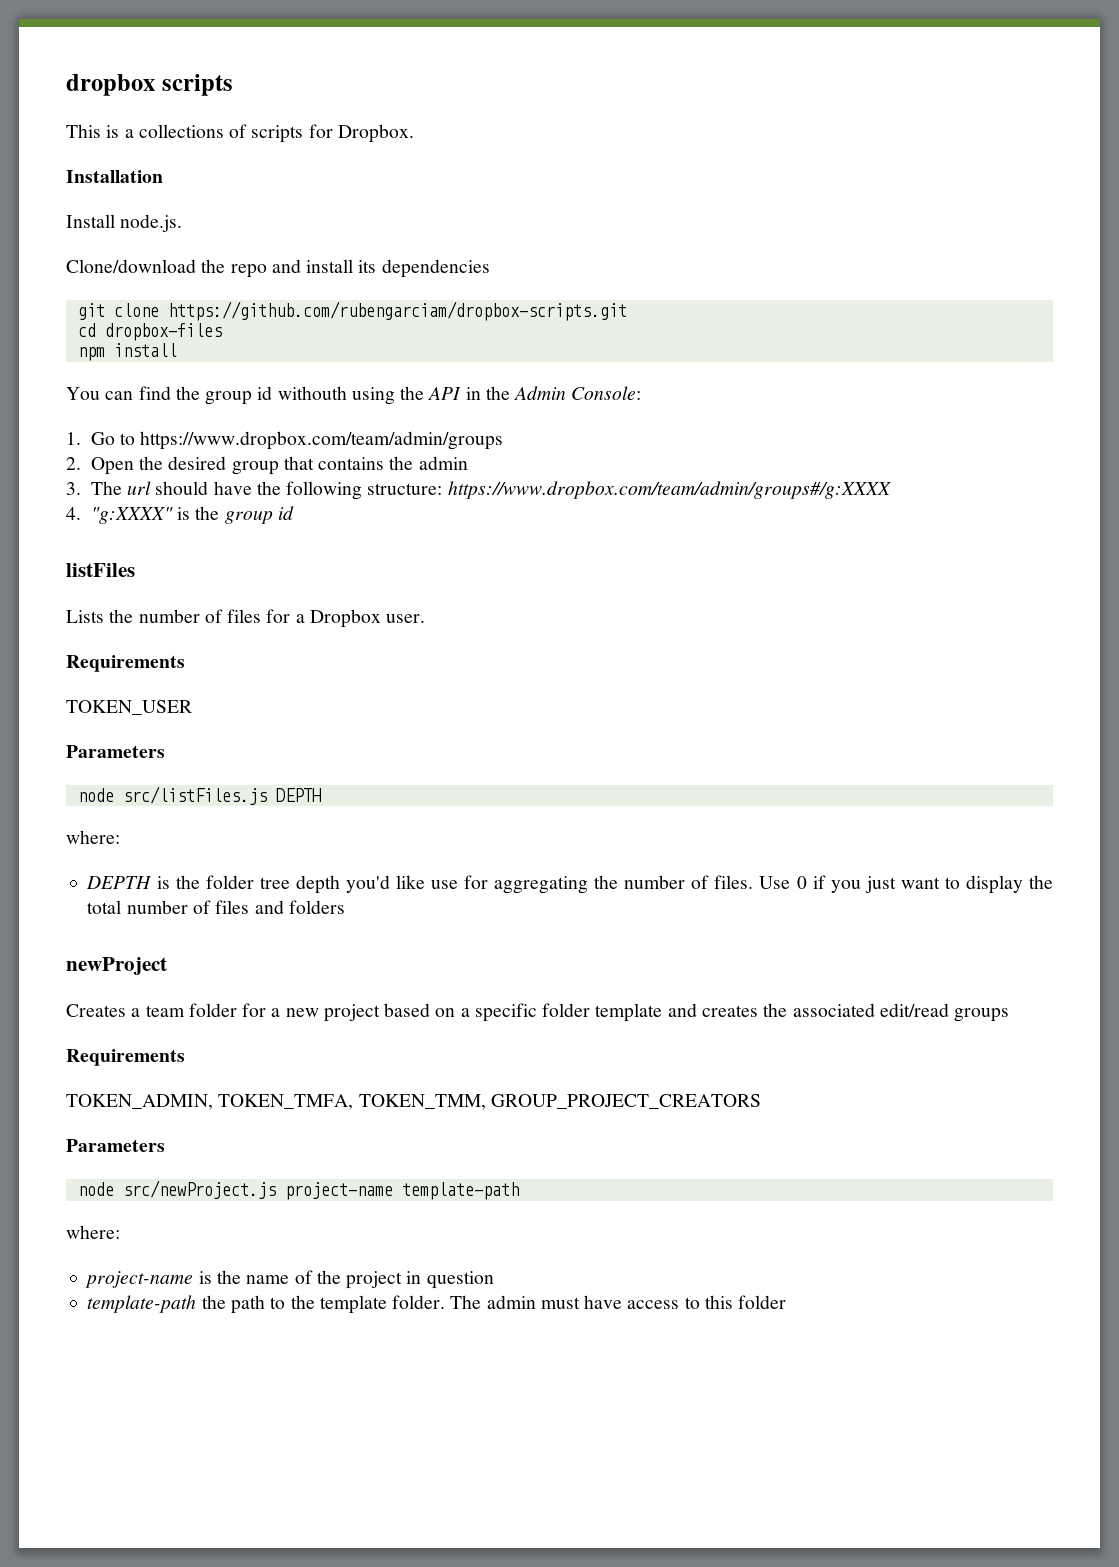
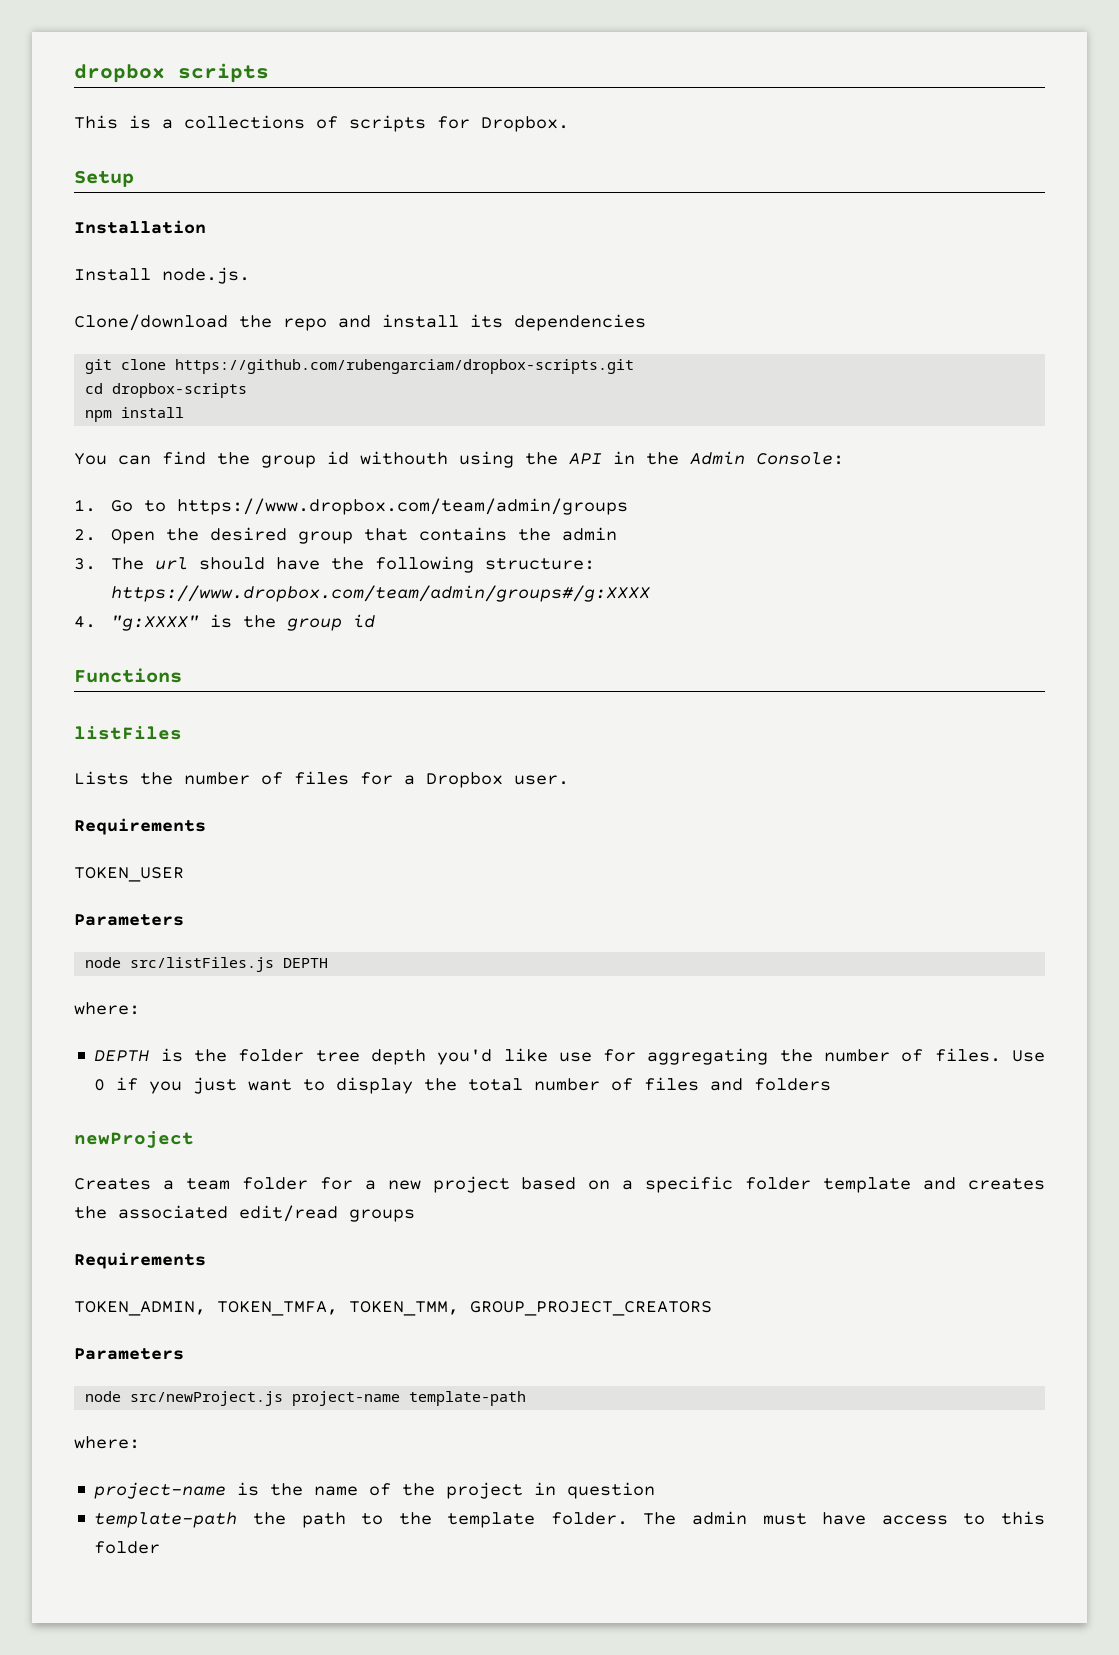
+ Setup
- cd dropbox-files
+ cd dropbox-scripts
+ Functions

